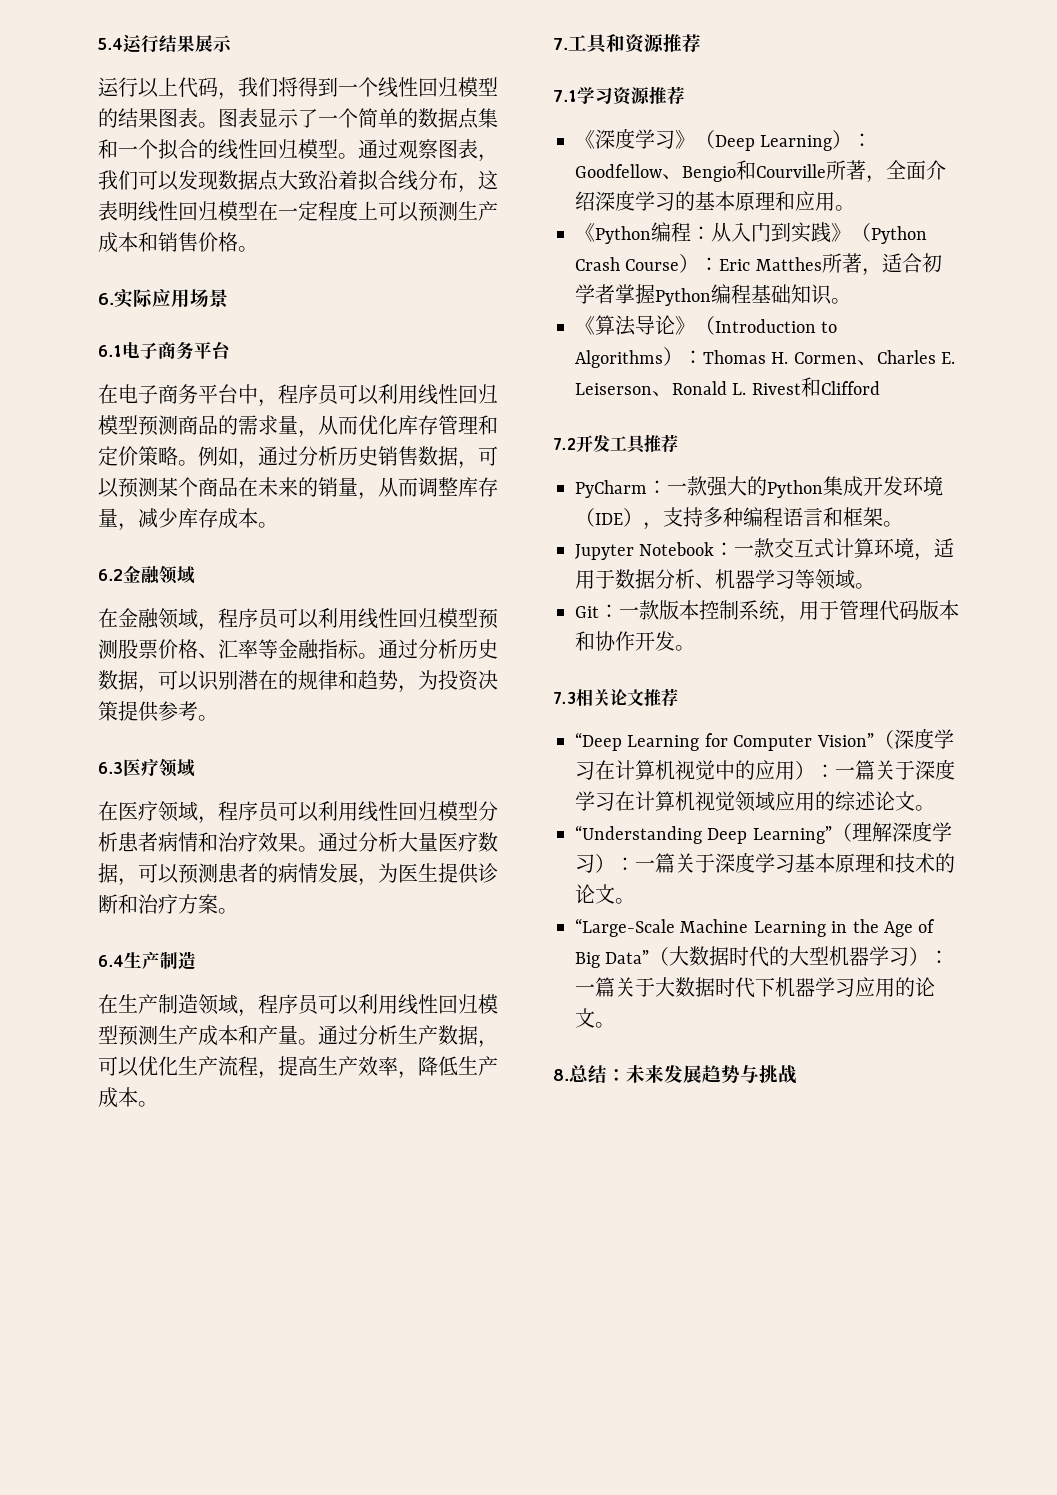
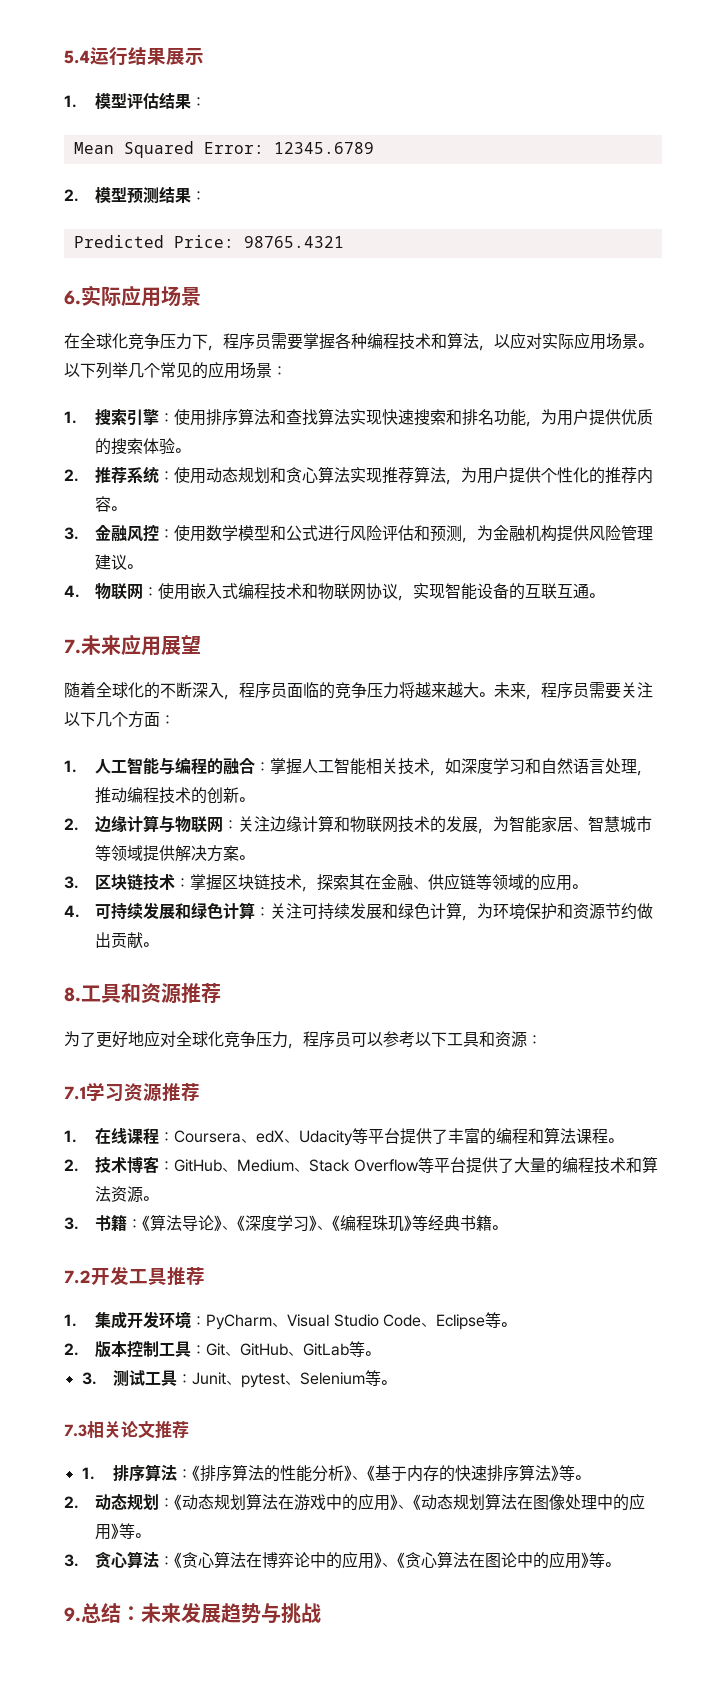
- 运行以上代码，我们将得到一个线性回归模型的结果图表。图表显示了一个简单的数据点集和一个拟合的线性回归模型。通过观察图表，我们可以发现数据点大致沿着拟合线分布，这表明线性回归模型在一定程度上可以预测生产成本和销售价格。
+ 1.模型评估结果：
+ Mean Squared Error: 12345.6789
+ 2.模型预测结果：
+ Predicted Price: 98765.4321
  6.实际应用场景
- 6.1电子商务平台
- 在电子商务平台中，程序员可以利用线性回归模型预测商品的需求量，从而优化库存管理和定价策略。例如，通过分析历史销售数据，可以预测某个商品在未来的销量，从而调整库存量，减少库存成本。
- 6.2金融领域
- 在金融领域，程序员可以利用线性回归模型预测股票价格、汇率等金融指标。通过分析历史数据，可以识别潜在的规律和趋势，为投资决策提供参考。
- 6.3医疗领域
- 在医疗领域，程序员可以利用线性回归模型分析患者病情和治疗效果。通过分析大量医疗数据，可以预测患者的病情发展，为医生提供诊断和治疗方案。
- 6.4生产制造
- 在生产制造领域，程序员可以利用线性回归模型预测生产成本和产量。通过分析生产数据，可以优化生产流程，提高生产效率，降低生产成本。
- 7.工具和资源推荐
+ 在全球化竞争压力下，程序员需要掌握各种编程技术和算法，以应对实际应用场景。以下列举几个常见的应用场景：
+ 1.搜索引擎：使用排序算法和查找算法实现快速搜索和排名功能，为用户提供优质的搜索体验。
+ 2.推荐系统：使用动态规划和贪心算法实现推荐算法，为用户提供个性化的推荐内容。
+ 3.金融风控：使用数学模型和公式进行风险评估和预测，为金融机构提供风险管理建议。
+ 4.物联网：使用嵌入式编程技术和物联网协议，实现智能设备的互联互通。
+ 7.未来应用展望
+ 随着全球化的不断深入，程序员面临的竞争压力将越来越大。未来，程序员需要关注以下几个方面：
+ 1.人工智能与编程的融合：掌握人工智能相关技术，如深度学习和自然语言处理，推动编程技术的创新。
+ 2.边缘计算与物联网：关注边缘计算和物联网技术的发展，为智能家居、智慧城市等领域提供解决方案。
+ 3.区块链技术：掌握区块链技术，探索其在金融、供应链等领域的应用。
+ 4.可持续发展和绿色计算：关注可持续发展和绿色计算，为环境保护和资源节约做出贡献。
+ 8.工具和资源推荐
+ 为了更好地应对全球化竞争压力，程序员可以参考以下工具和资源：
  7.1学习资源推荐
- 《深度学习》（Deep Learning）：Goodfellow、Bengio和Courville所著，全面介绍深度学习的基本原理和应用。
- 《Python编程：从入门到实践》（Python Crash Course）：Eric Matthes所著，适合初学者掌握Python编程基础知识。
- 《算法导论》（Introduction to Algorithms）：Thomas H. Cormen、Charles E. Leiserson、Ronald L. Rivest和Clifford
+ 1.在线课程：Coursera、edX、Udacity等平台提供了丰富的编程和算法课程。
+ 2.技术博客：GitHub、Medium、Stack Overflow等平台提供了大量的编程技术和算法资源。
+ 3.书籍：《算法导论》、《深度学习》、《编程珠玑》等经典书籍。
  7.2开发工具推荐
- PyCharm：一款强大的Python集成开发环境（IDE），支持多种编程语言和框架。
- Jupyter Notebook：一款交互式计算环境，适用于数据分析、机器学习等领域。
- Git：一款版本控制系统，用于管理代码版本和协作开发。
+ 1.集成开发环境：PyCharm、Visual Studio Code、Eclipse等。
+ 2.版本控制工具：Git、GitHub、GitLab等。
+ 3.测试工具：Junit、pytest、Selenium等。
- “Deep Learning for Computer Vision”（深度学习在计算机视觉中的应用）：一篇关于深度学习在计算机视觉领域应用的综述论文。
- “Understanding Deep Learning”（理解深度学习）：一篇关于深度学习基本原理和技术的论文。
- “Large-Scale Machine Learning in the Age of Big Data”（大数据时代的大型机器学习）：一篇关于大数据时代下机器学习应用的论文。
- 8.总结：未来发展趋势与挑战
+ 1.排序算法：《排序算法的性能分析》、《基于内存的快速排序算法》等。
+ 2.动态规划：《动态规划算法在游戏中的应用》、《动态规划算法在图像处理中的应用》等。
+ 3.贪心算法：《贪心算法在博弈论中的应用》、《贪心算法在图论中的应用》等。
+ 9.总结：未来发展趋势与挑战

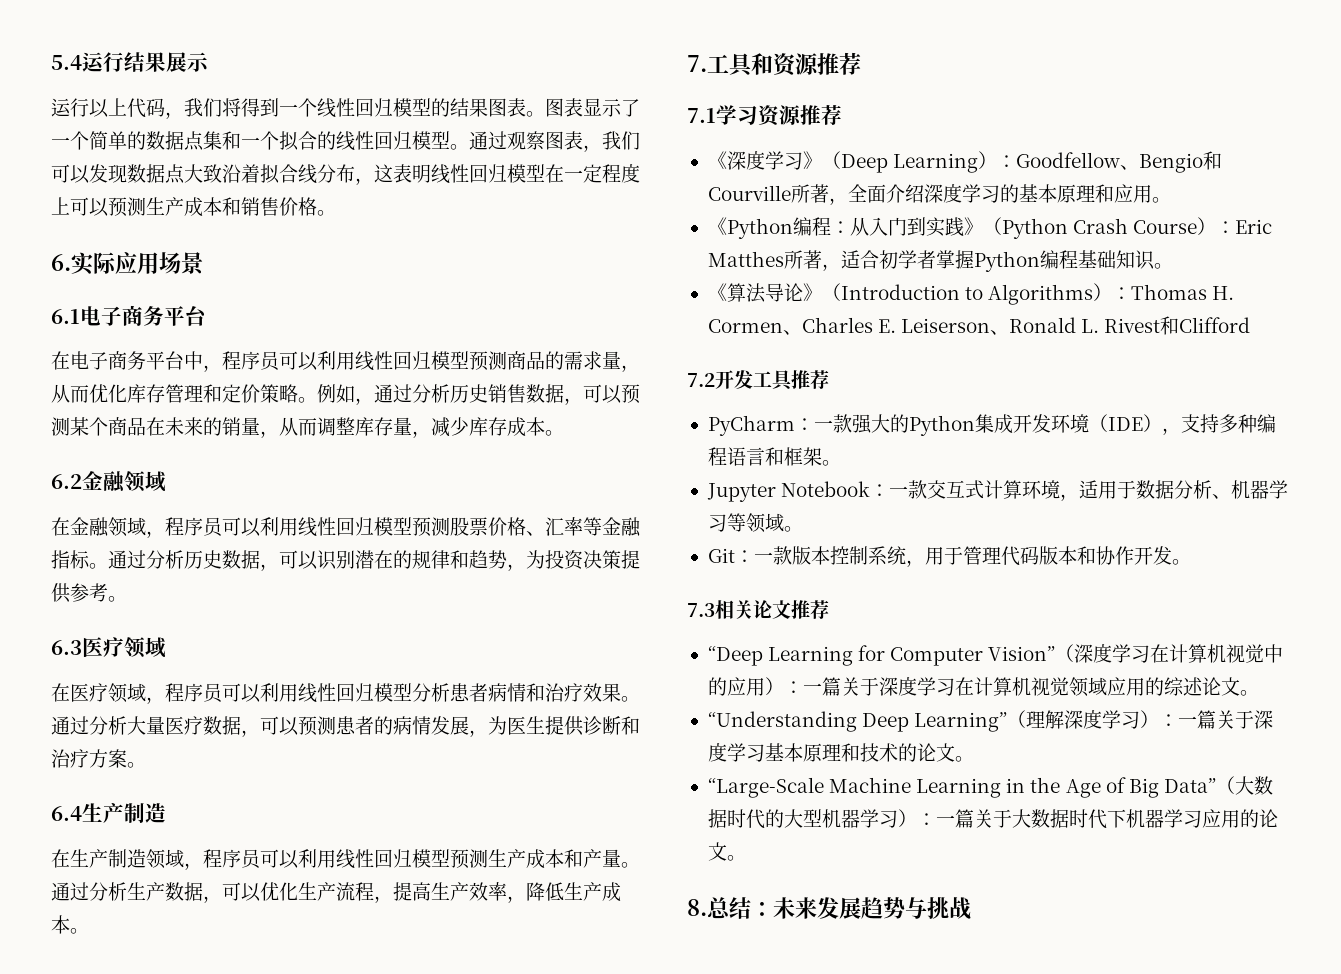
- 1.模型评估结果：
- Mean Squared Error: 12345.6789
- 2.模型预测结果：
- Predicted Price: 98765.4321
+ 运行以上代码，我们将得到一个线性回归模型的结果图表。图表显示了一个简单的数据点集和一个拟合的线性回归模型。通过观察图表，我们可以发现数据点大致沿着拟合线分布，这表明线性回归模型在一定程度上可以预测生产成本和销售价格。
  6.实际应用场景
- 在全球化竞争压力下，程序员需要掌握各种编程技术和算法，以应对实际应用场景。以下列举几个常见的应用场景：
- 1.搜索引擎：使用排序算法和查找算法实现快速搜索和排名功能，为用户提供优质的搜索体验。
- 2.推荐系统：使用动态规划和贪心算法实现推荐算法，为用户提供个性化的推荐内容。
- 3.金融风控：使用数学模型和公式进行风险评估和预测，为金融机构提供风险管理建议。
- 4.物联网：使用嵌入式编程技术和物联网协议，实现智能设备的互联互通。
- 7.未来应用展望
- 随着全球化的不断深入，程序员面临的竞争压力将越来越大。未来，程序员需要关注以下几个方面：
- 1.人工智能与编程的融合：掌握人工智能相关技术，如深度学习和自然语言处理，推动编程技术的创新。
- 2.边缘计算与物联网：关注边缘计算和物联网技术的发展，为智能家居、智慧城市等领域提供解决方案。
- 3.区块链技术：掌握区块链技术，探索其在金融、供应链等领域的应用。
- 4.可持续发展和绿色计算：关注可持续发展和绿色计算，为环境保护和资源节约做出贡献。
- 8.工具和资源推荐
- 为了更好地应对全球化竞争压力，程序员可以参考以下工具和资源：
+ 6.1电子商务平台
+ 在电子商务平台中，程序员可以利用线性回归模型预测商品的需求量，从而优化库存管理和定价策略。例如，通过分析历史销售数据，可以预测某个商品在未来的销量，从而调整库存量，减少库存成本。
+ 6.2金融领域
+ 在金融领域，程序员可以利用线性回归模型预测股票价格、汇率等金融指标。通过分析历史数据，可以识别潜在的规律和趋势，为投资决策提供参考。
+ 6.3医疗领域
+ 在医疗领域，程序员可以利用线性回归模型分析患者病情和治疗效果。通过分析大量医疗数据，可以预测患者的病情发展，为医生提供诊断和治疗方案。
+ 6.4生产制造
+ 在生产制造领域，程序员可以利用线性回归模型预测生产成本和产量。通过分析生产数据，可以优化生产流程，提高生产效率，降低生产成本。
+ 7.工具和资源推荐
  7.1学习资源推荐
- 1.在线课程：Coursera、edX、Udacity等平台提供了丰富的编程和算法课程。
- 2.技术博客：GitHub、Medium、Stack Overflow等平台提供了大量的编程技术和算法资源。
- 3.书籍：《算法导论》、《深度学习》、《编程珠玑》等经典书籍。
+ 《深度学习》（Deep Learning）：Goodfellow、Bengio和Courville所著，全面介绍深度学习的基本原理和应用。
+ 《Python编程：从入门到实践》（Python Crash Course）：Eric Matthes所著，适合初学者掌握Python编程基础知识。
+ 《算法导论》（Introduction to Algorithms）：Thomas H. Cormen、Charles E. Leiserson、Ronald L. Rivest和Clifford
  7.2开发工具推荐
- 1.集成开发环境：PyCharm、Visual Studio Code、Eclipse等。
- 2.版本控制工具：Git、GitHub、GitLab等。
- 3.测试工具：Junit、pytest、Selenium等。
+ PyCharm：一款强大的Python集成开发环境（IDE），支持多种编程语言和框架。
+ Jupyter Notebook：一款交互式计算环境，适用于数据分析、机器学习等领域。
+ Git：一款版本控制系统，用于管理代码版本和协作开发。
- 1.排序算法：《排序算法的性能分析》、《基于内存的快速排序算法》等。
- 2.动态规划：《动态规划算法在游戏中的应用》、《动态规划算法在图像处理中的应用》等。
- 3.贪心算法：《贪心算法在博弈论中的应用》、《贪心算法在图论中的应用》等。
- 9.总结：未来发展趋势与挑战
+ “Deep Learning for Computer Vision”（深度学习在计算机视觉中的应用）：一篇关于深度学习在计算机视觉领域应用的综述论文。
+ “Understanding Deep Learning”（理解深度学习）：一篇关于深度学习基本原理和技术的论文。
+ “Large-Scale Machine Learning in the Age of Big Data”（大数据时代的大型机器学习）：一篇关于大数据时代下机器学习应用的论文。
+ 8.总结：未来发展趋势与挑战

